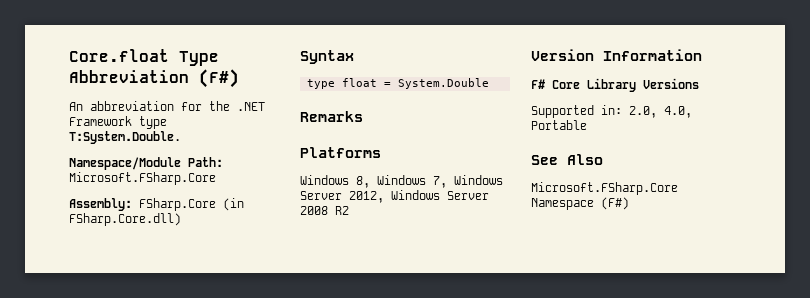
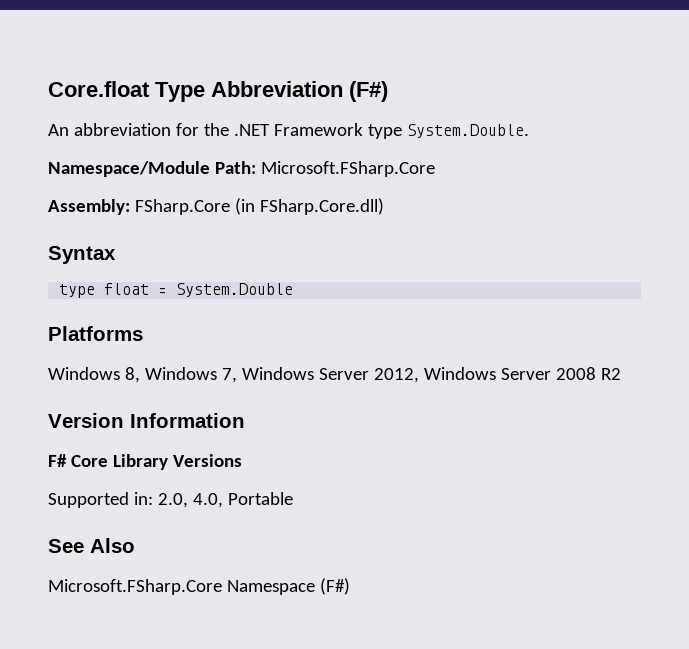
- An abbreviation for the .NET Framework type T:System.Double.
+ An abbreviation for the .NET Framework type System.Double.
- Remarks

